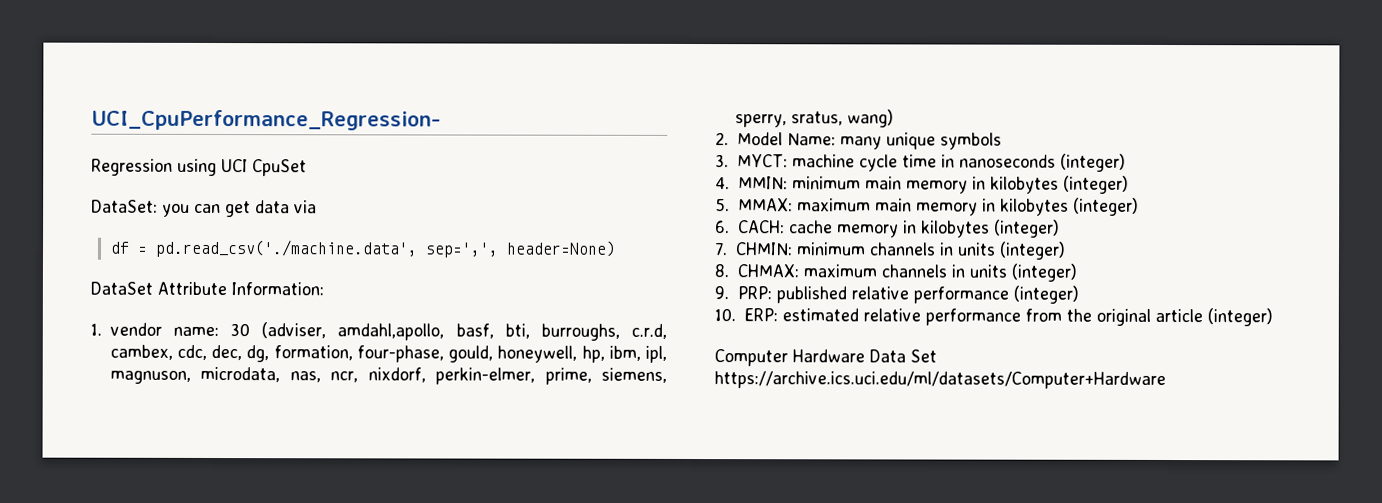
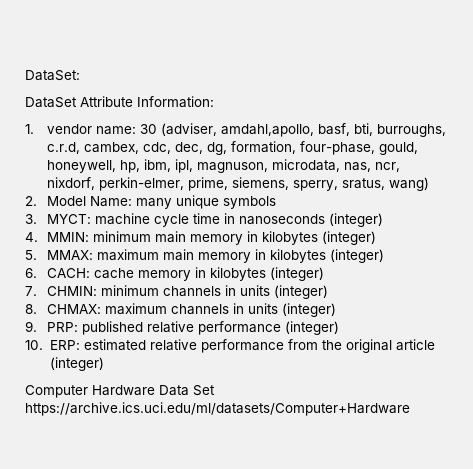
- UCI_CpuPerformance_Regression-
- Regression using UCI CpuSet
- DataSet: you can get data via
- df = pd.read_csv('./machine.data', sep=',', header=None)
+ DataSet:

